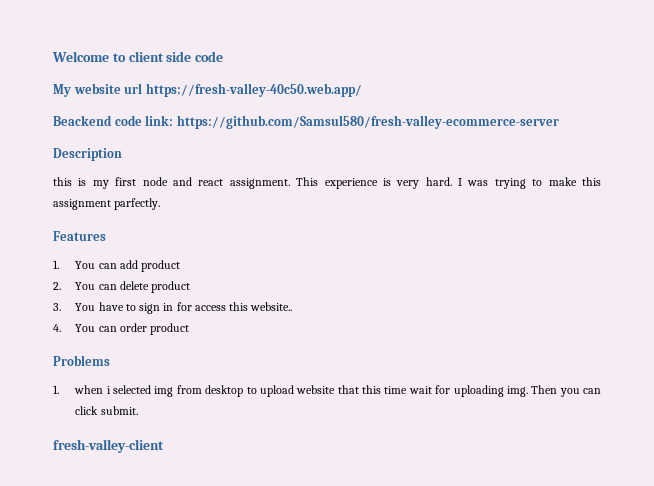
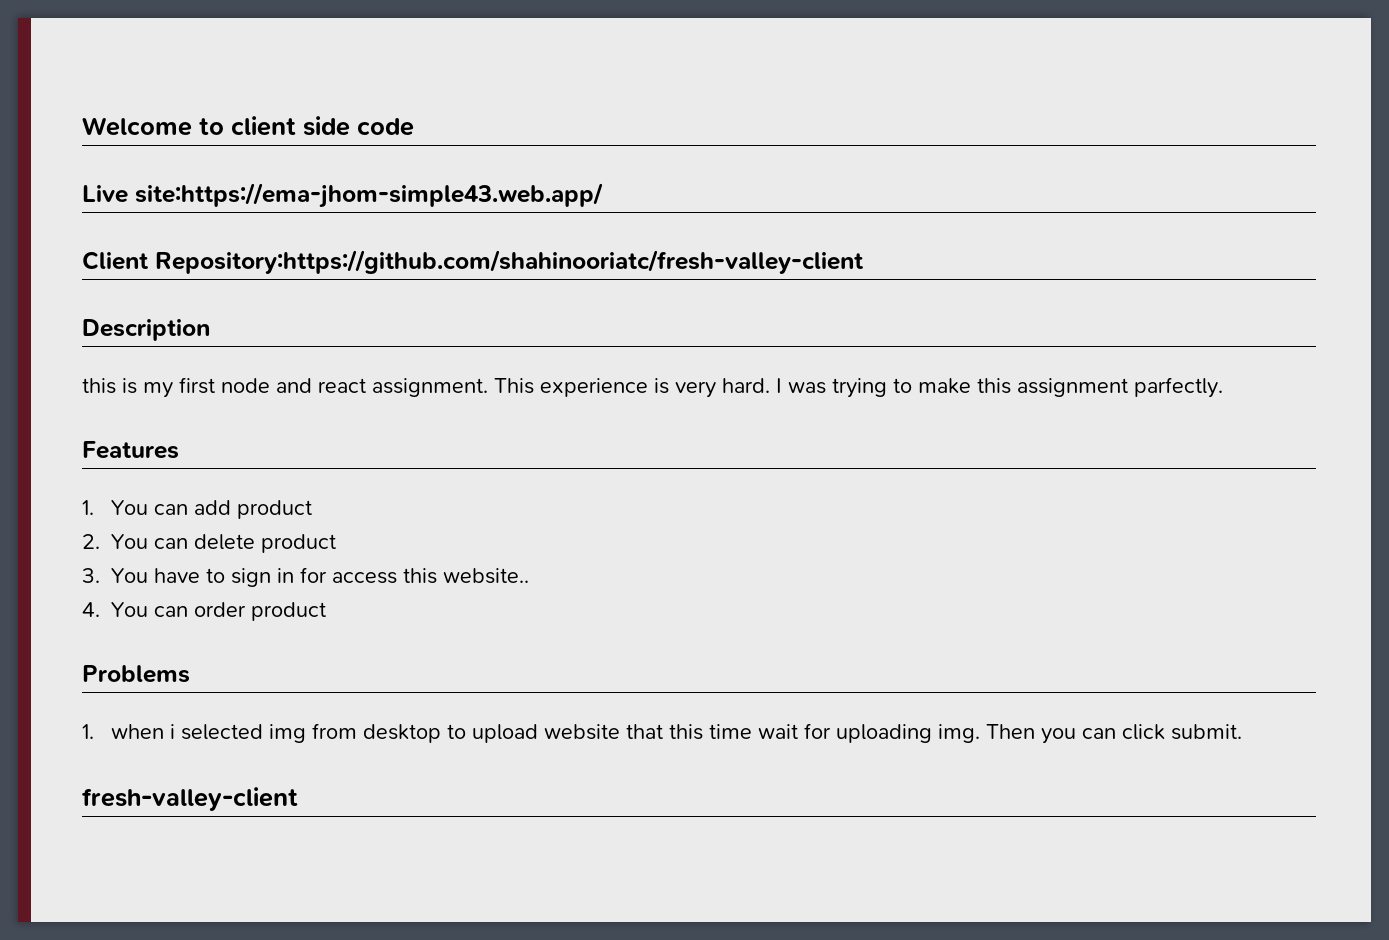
- My website url https://fresh-valley-40c50.web.app/
- Beackend code link: https://github.com/Samsul580/fresh-valley-ecommerce-server
+ Live site:https://ema-jhom-simple43.web.app/
+ Client Repository:https://github.com/shahinooriatc/fresh-valley-client

